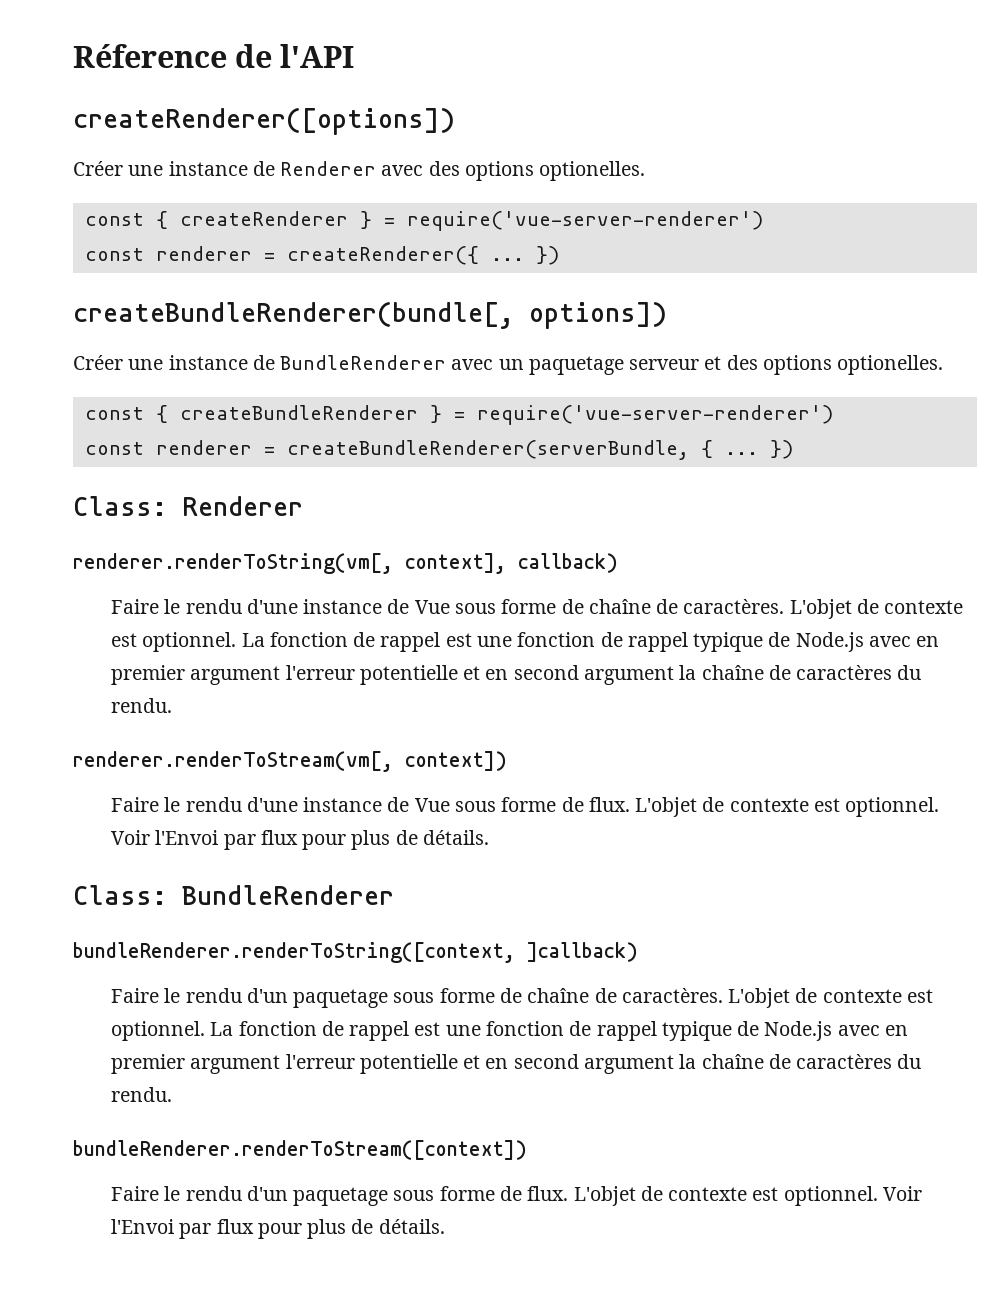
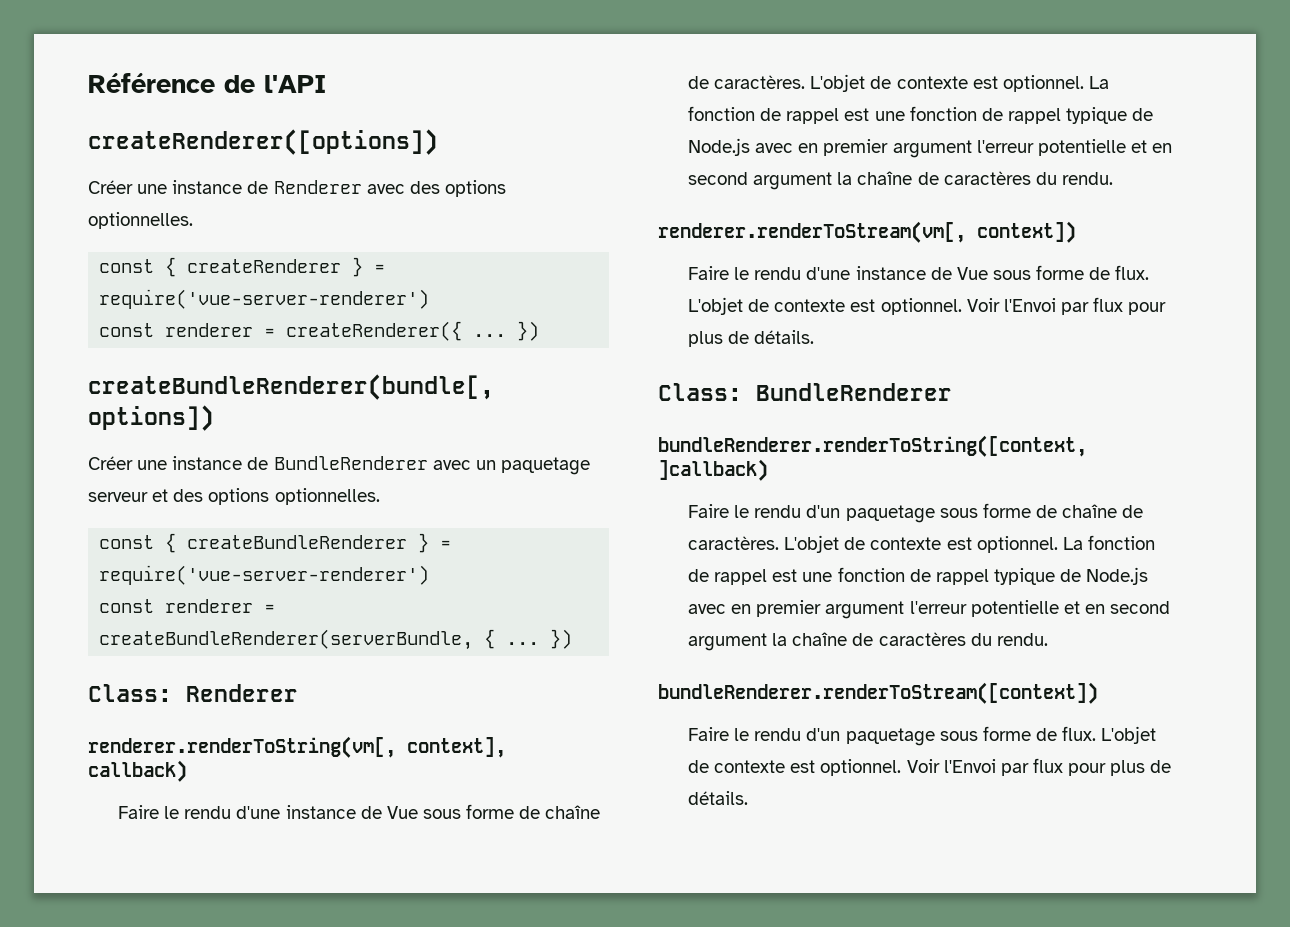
- Réference de l'API
+ Référence de l'API
- Créer une instance de Renderer avec des options optionelles.
+ Créer une instance de Renderer avec des options optionnelles.
- Créer une instance de BundleRenderer avec un paquetage serveur et des options optionelles.
+ Créer une instance de BundleRenderer avec un paquetage serveur et des options optionnelles.

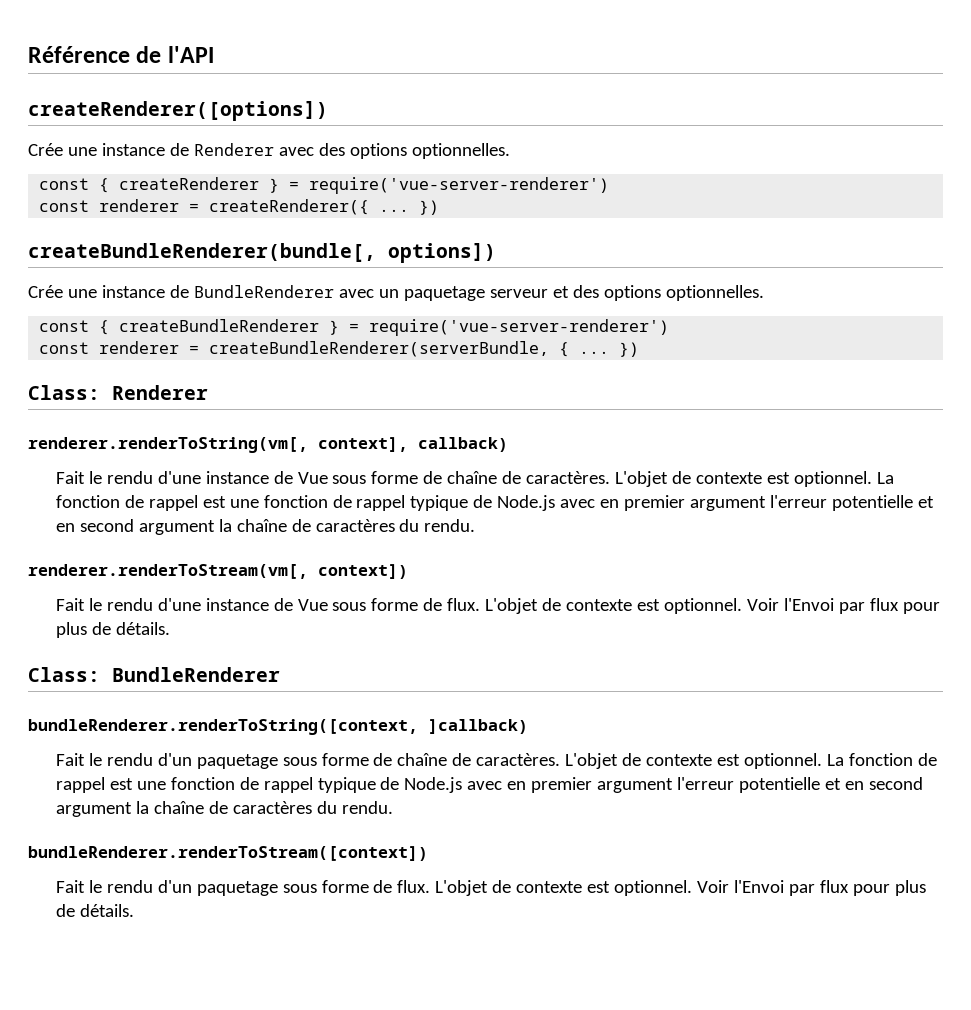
- Créer une instance de Renderer avec des options optionnelles.
+ Crée une instance de Renderer avec des options optionnelles.
- Créer une instance de BundleRenderer avec un paquetage serveur et des options optionnelles.
+ Crée une instance de BundleRenderer avec un paquetage serveur et des options optionnelles.
- Faire le rendu d'une instance de Vue sous forme de chaîne de caractères.
+ Fait le rendu d'une instance de Vue sous forme de chaîne de caractères.
- Faire le rendu d'une instance de Vue sous forme de flux.
+ Fait le rendu d'une instance de Vue sous forme de flux.
- Faire le rendu d'un paquetage sous forme de chaîne de caractères.
+ Fait le rendu d'un paquetage sous forme de chaîne de caractères.
- Faire le rendu d'un paquetage sous forme de flux.
+ Fait le rendu d'un paquetage sous forme de flux.

